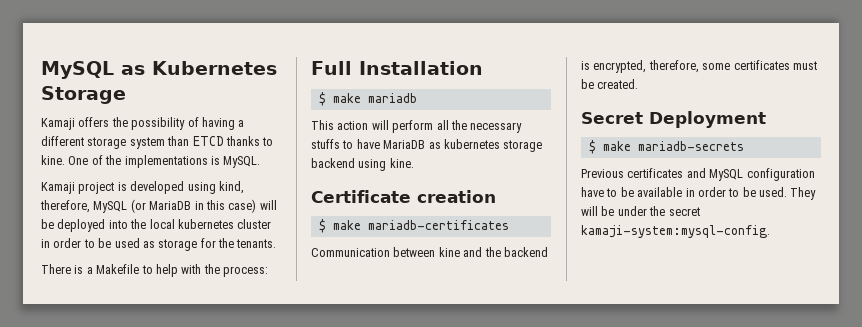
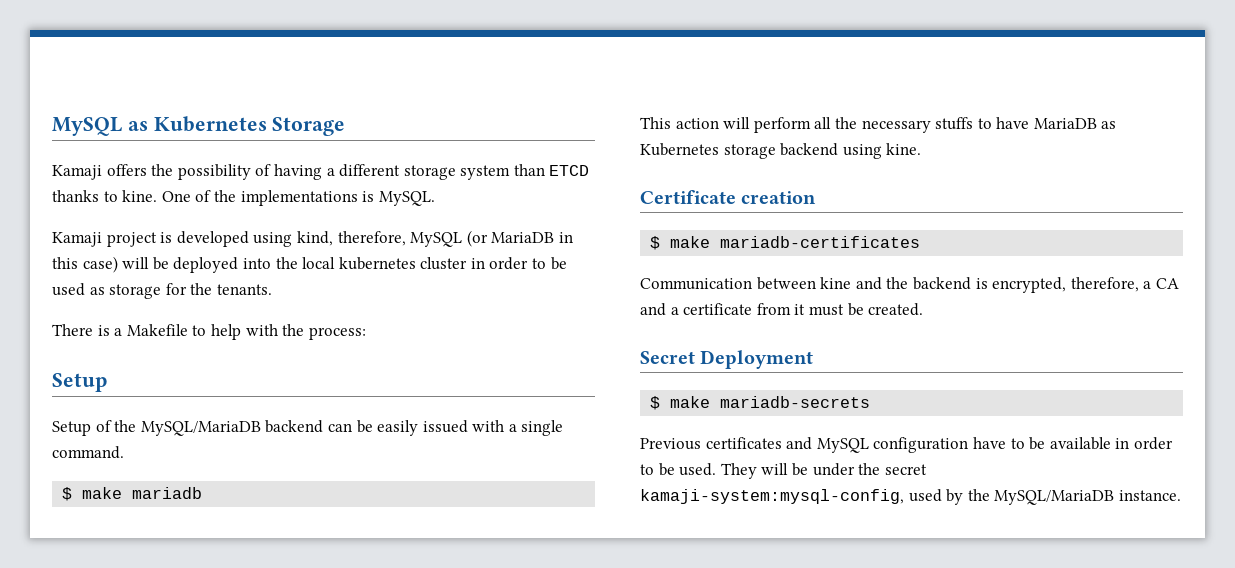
  There is a Makefile to help with the process:
- Full Installation
+ Setup
+ Setup of the MySQL/MariaDB backend can be easily issued with a single command.
- This action will perform all the necessary stuffs to have MariaDB as kubernetes storage backend using kine.
+ This action will perform all the necessary stuffs to have MariaDB as Kubernetes storage backend using kine.
- Communication between kine and the backend is encrypted, therefore, some certificates must be created.
+ Communication between kine and the backend is encrypted, therefore, a CA and a certificate from it must be created.
- They will be under the secret kamaji-system:mysql-config.
+ They will be under the secret kamaji-system:mysql-config, used by the MySQL/MariaDB instance.

